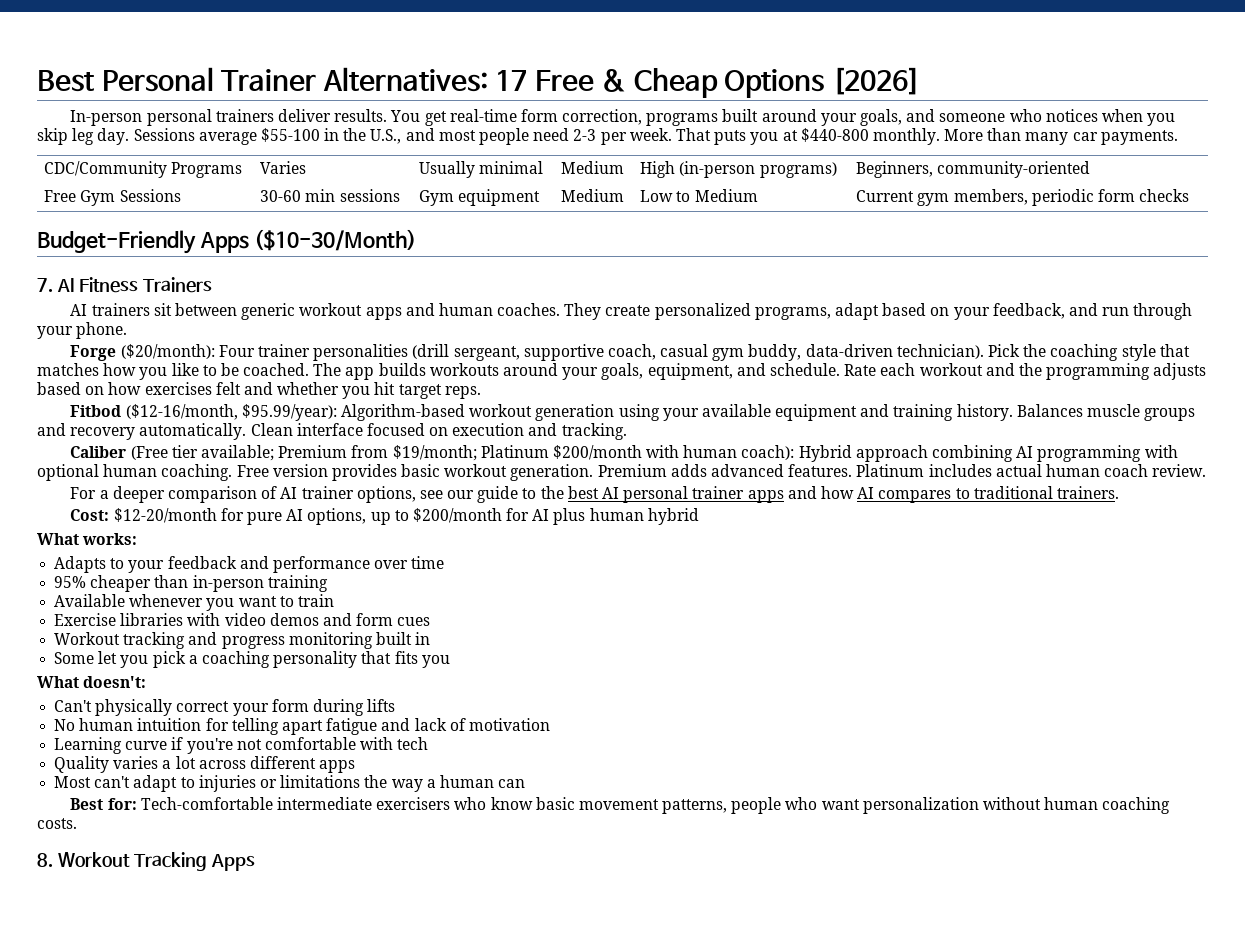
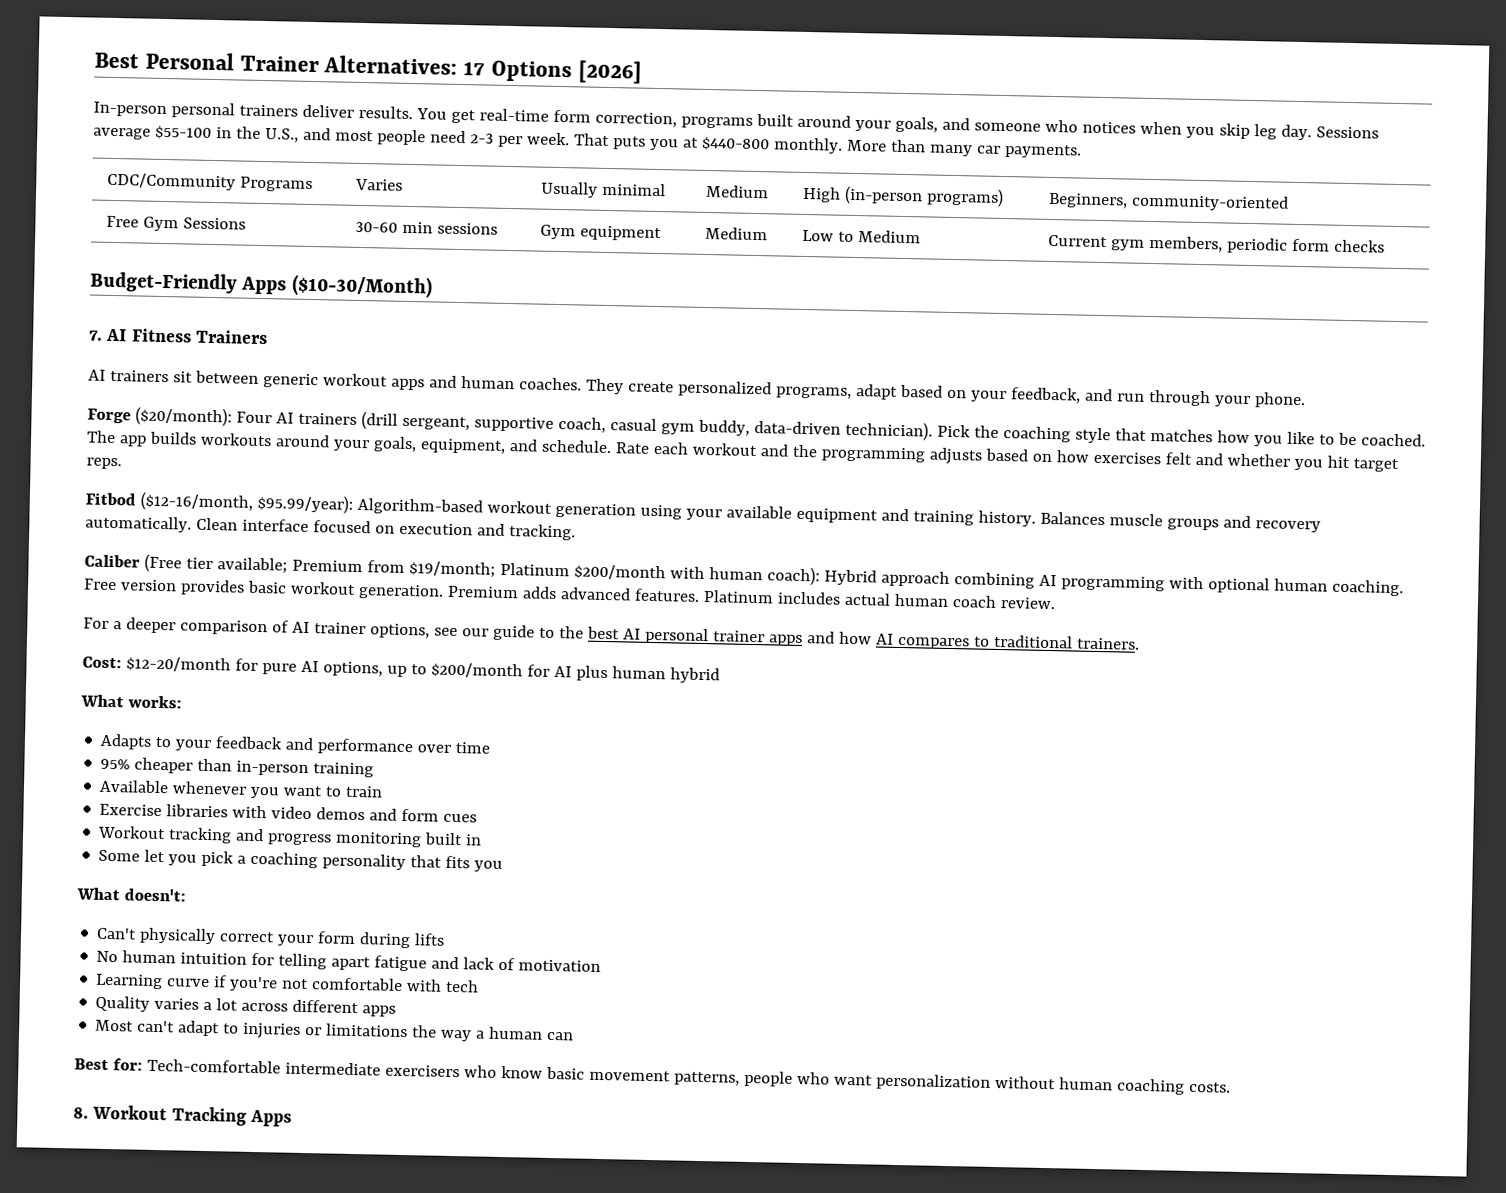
- Best Personal Trainer Alternatives: 17 Free & Cheap Options [2026]
+ Best Personal Trainer Alternatives: 17 Options [2026]
- Forge ($20/month): Four trainer personalities (drill sergeant, supportive coach, casual gym buddy, data-driven technician).
+ Forge ($20/month): Four AI trainers (drill sergeant, supportive coach, casual gym buddy, data-driven technician).

